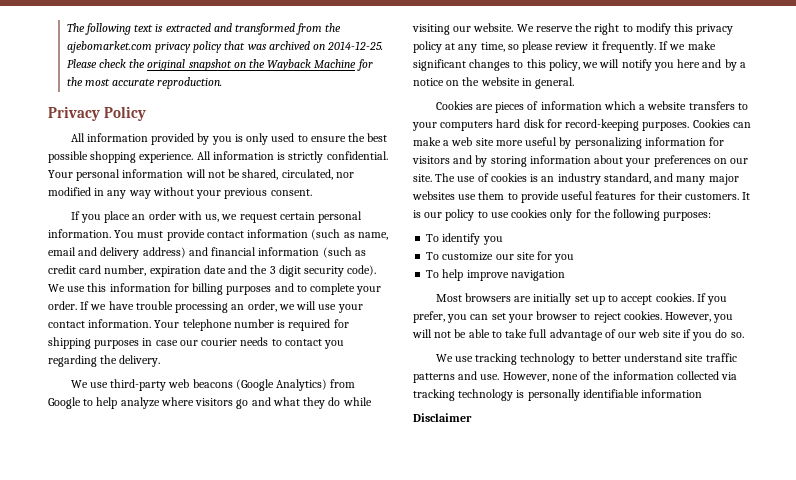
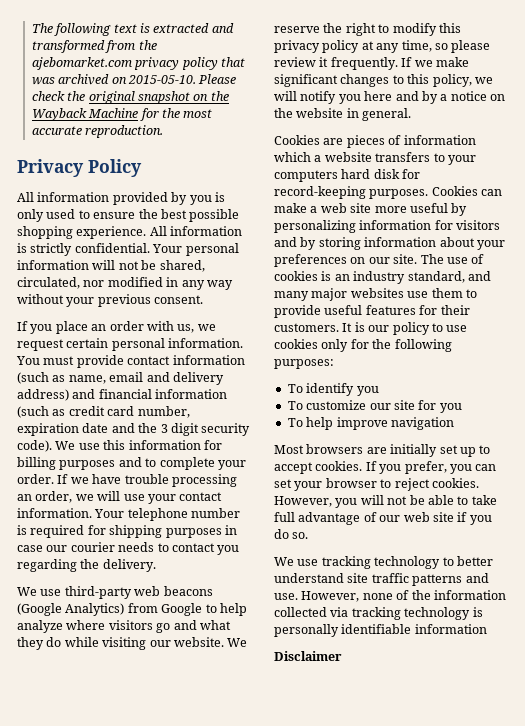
- The following text is extracted and transformed from the ajebomarket.com privacy policy that was archived on 2014-12-25.
+ The following text is extracted and transformed from the ajebomarket.com privacy policy that was archived on 2015-05-10.

